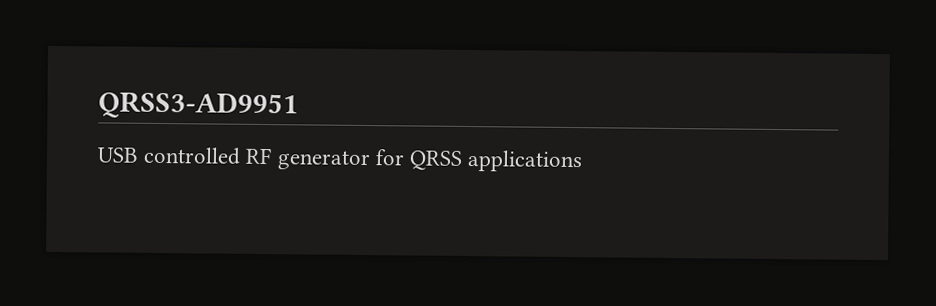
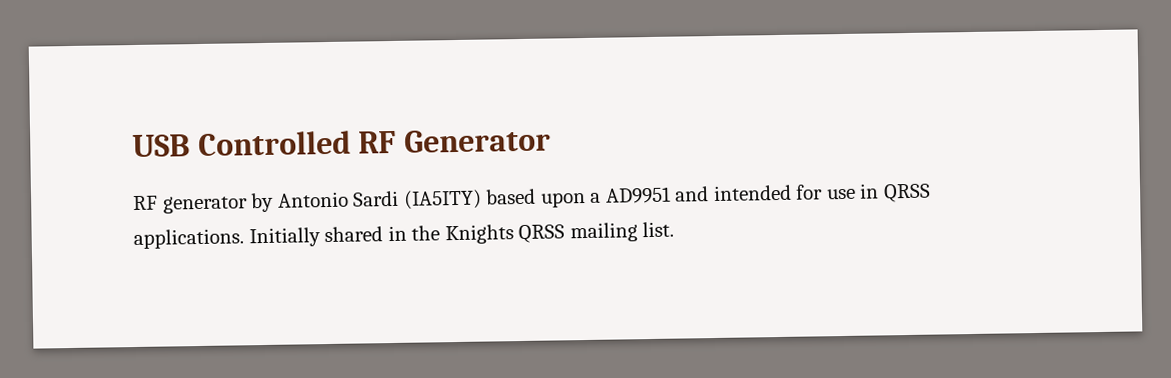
- QRSS3-AD9951
- USB controlled RF generator for QRSS applications
+ USB Controlled RF Generator
+ RF generator by Antonio Sardi (IA5ITY) based upon a AD9951 and intended for use in QRSS applications. Initially shared in the Knights QRSS mailing list.

